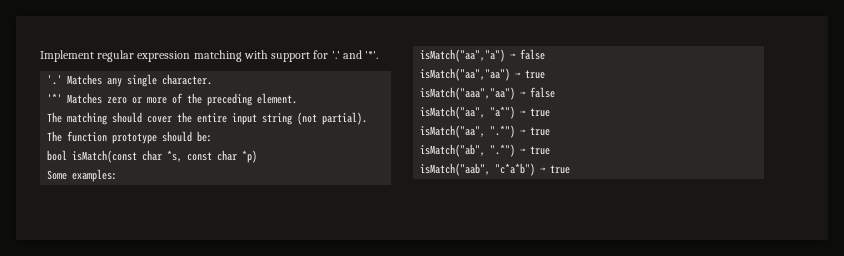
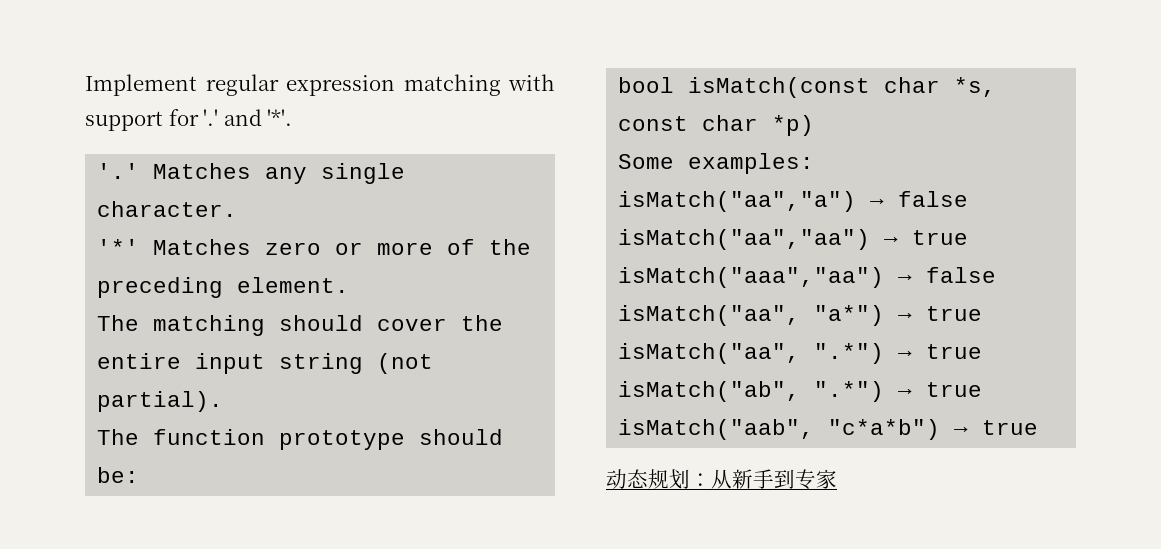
+ 动态规划：从新手到专家

